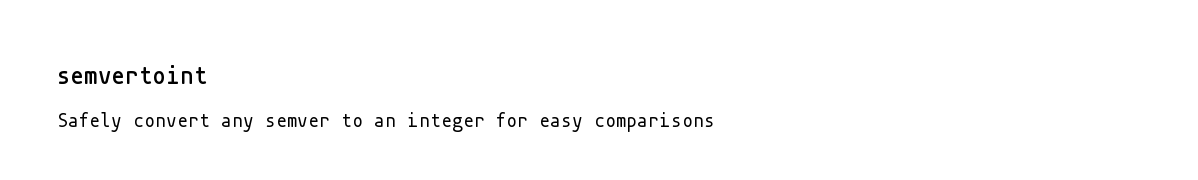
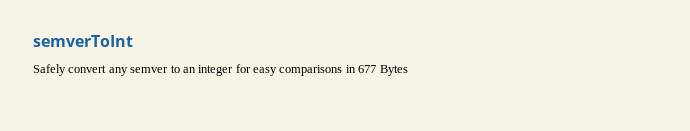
- semvertoint
+ semverToInt
- Safely convert any semver to an integer for easy comparisons
+ Safely convert any semver to an integer for easy comparisons in 677 Bytes

